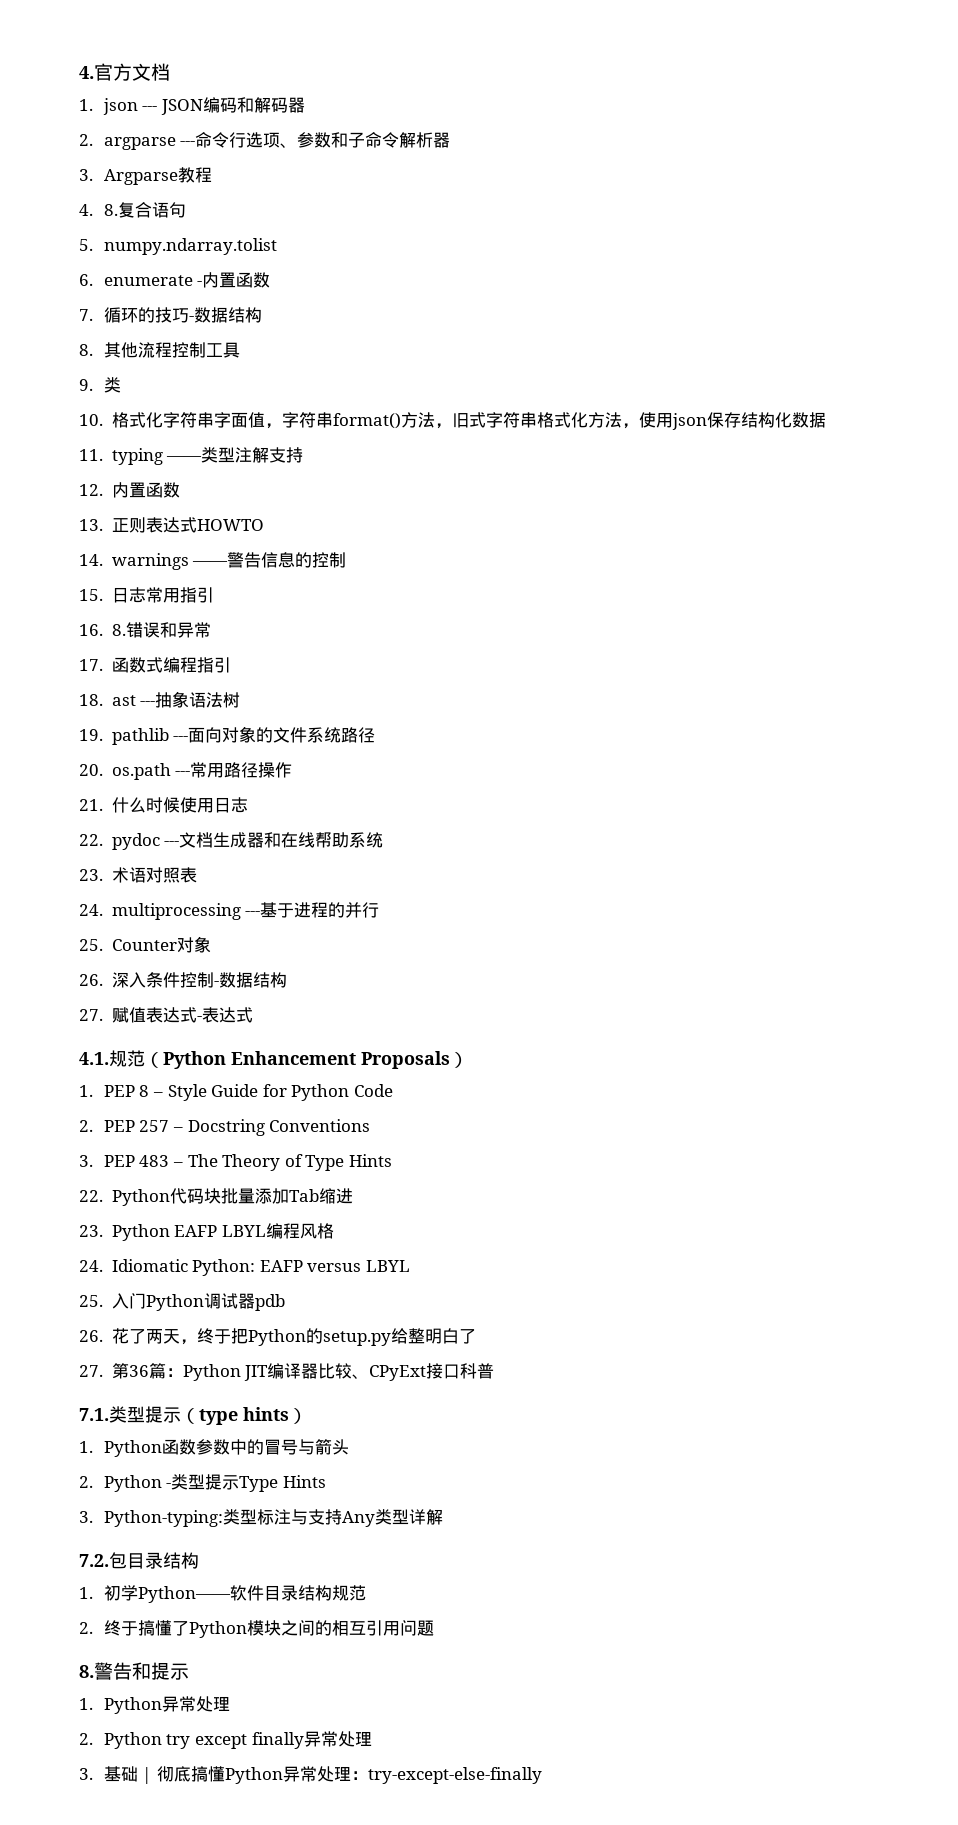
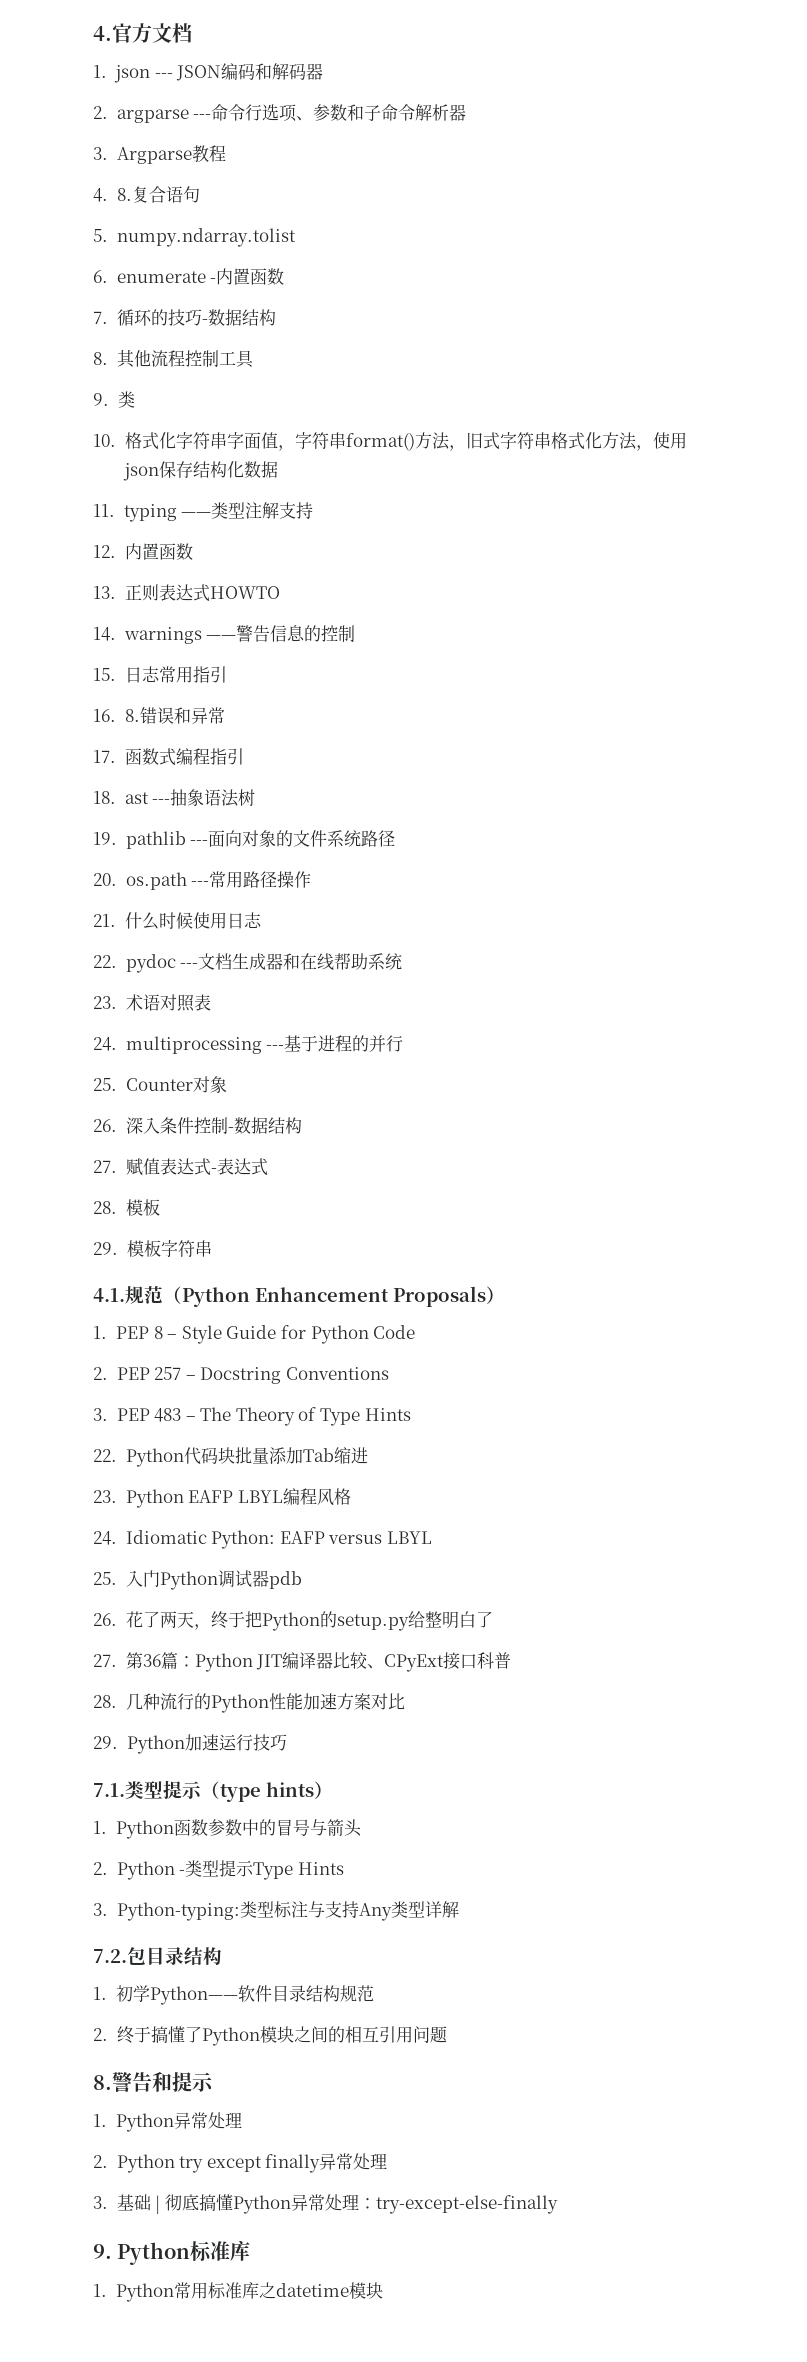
+ 28.模板
+ 29.模板字符串
+ 28.几种流行的Python性能加速方案对比
+ 29. Python加速运行技巧
+ 9. Python标准库
+ 1. Python常用标准库之datetime模块

